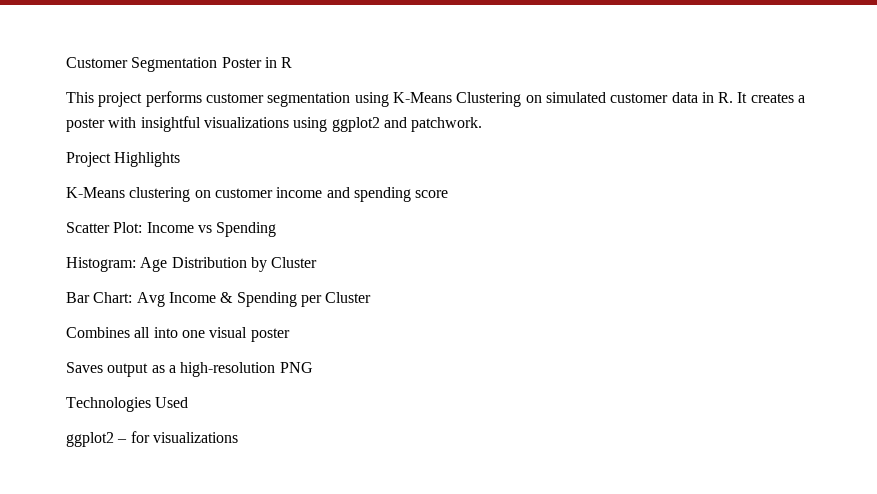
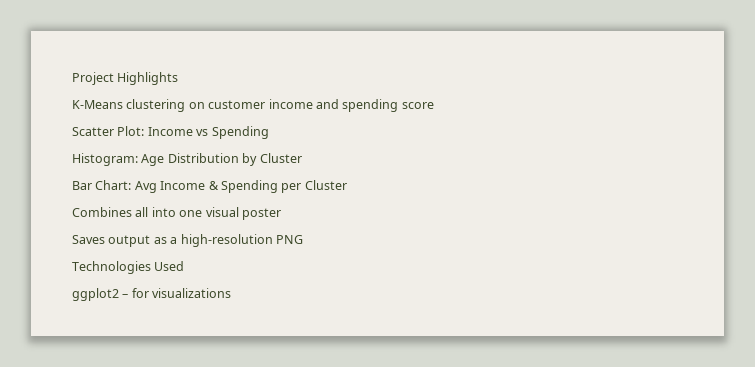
- Customer Segmentation Poster in R
- This project performs customer segmentation using K-Means Clustering on simulated customer data in R. It creates a poster with insightful visualizations using ggplot2 and patchwork.

